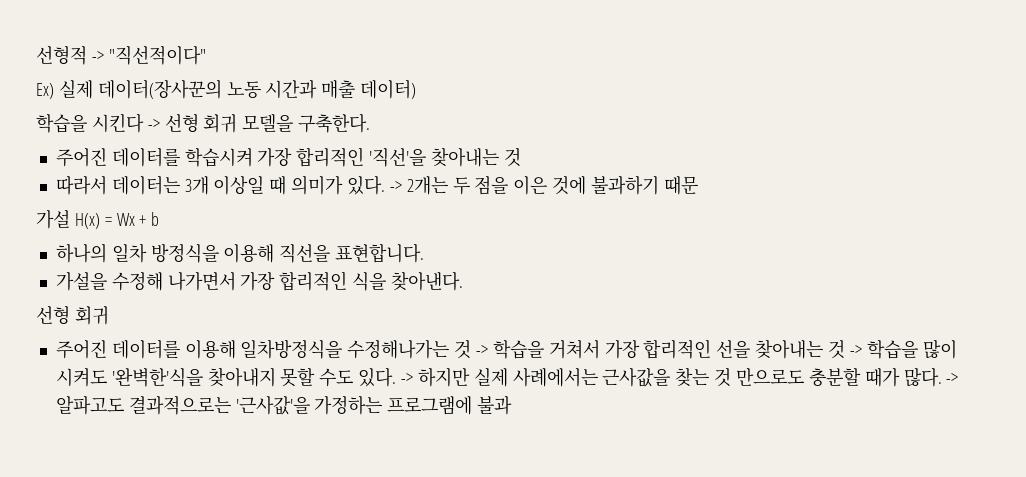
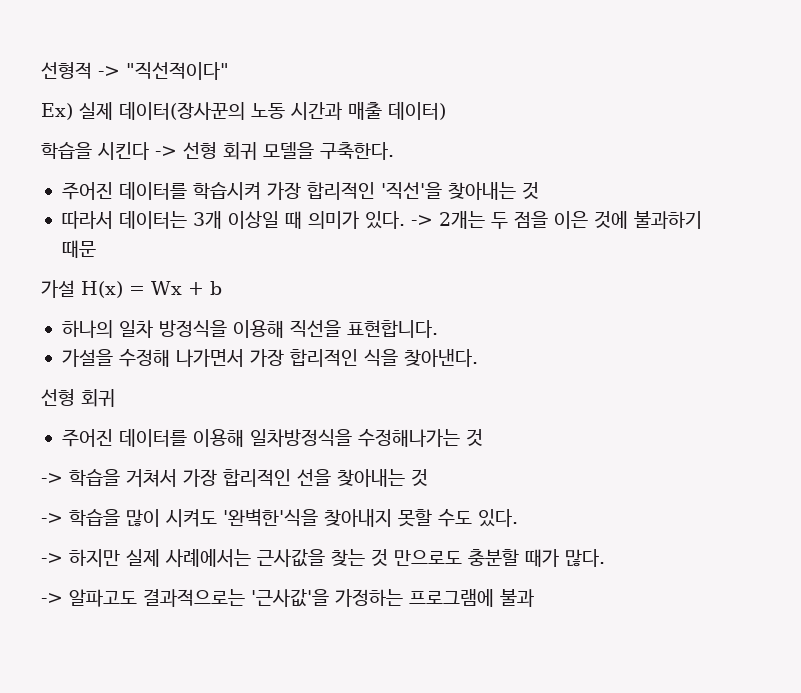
- 주어진 데이터를 이용해 일차방정식을 수정해나가는 것 -> 학습을 거쳐서 가장 합리적인 선을 찾아내는 것 -> 학습을 많이 시켜도 '완벽한'식을 찾아내지 못할 수도 있다. -> 하지만 실제 사례에서는 근사값을 찾는 것 만으로도 충분할 때가 많다. -> 알파고도 결과적으로는 '근사값'을 가정하는 프로그램에 불과
+ 주어진 데이터를 이용해 일차방정식을 수정해나가는 것
+ -> 학습을 거쳐서 가장 합리적인 선을 찾아내는 것
+ -> 학습을 많이 시켜도 '완벽한'식을 찾아내지 못할 수도 있다.
+ -> 하지만 실제 사례에서는 근사값을 찾는 것 만으로도 충분할 때가 많다.
+ -> 알파고도 결과적으로는 '근사값'을 가정하는 프로그램에 불과

